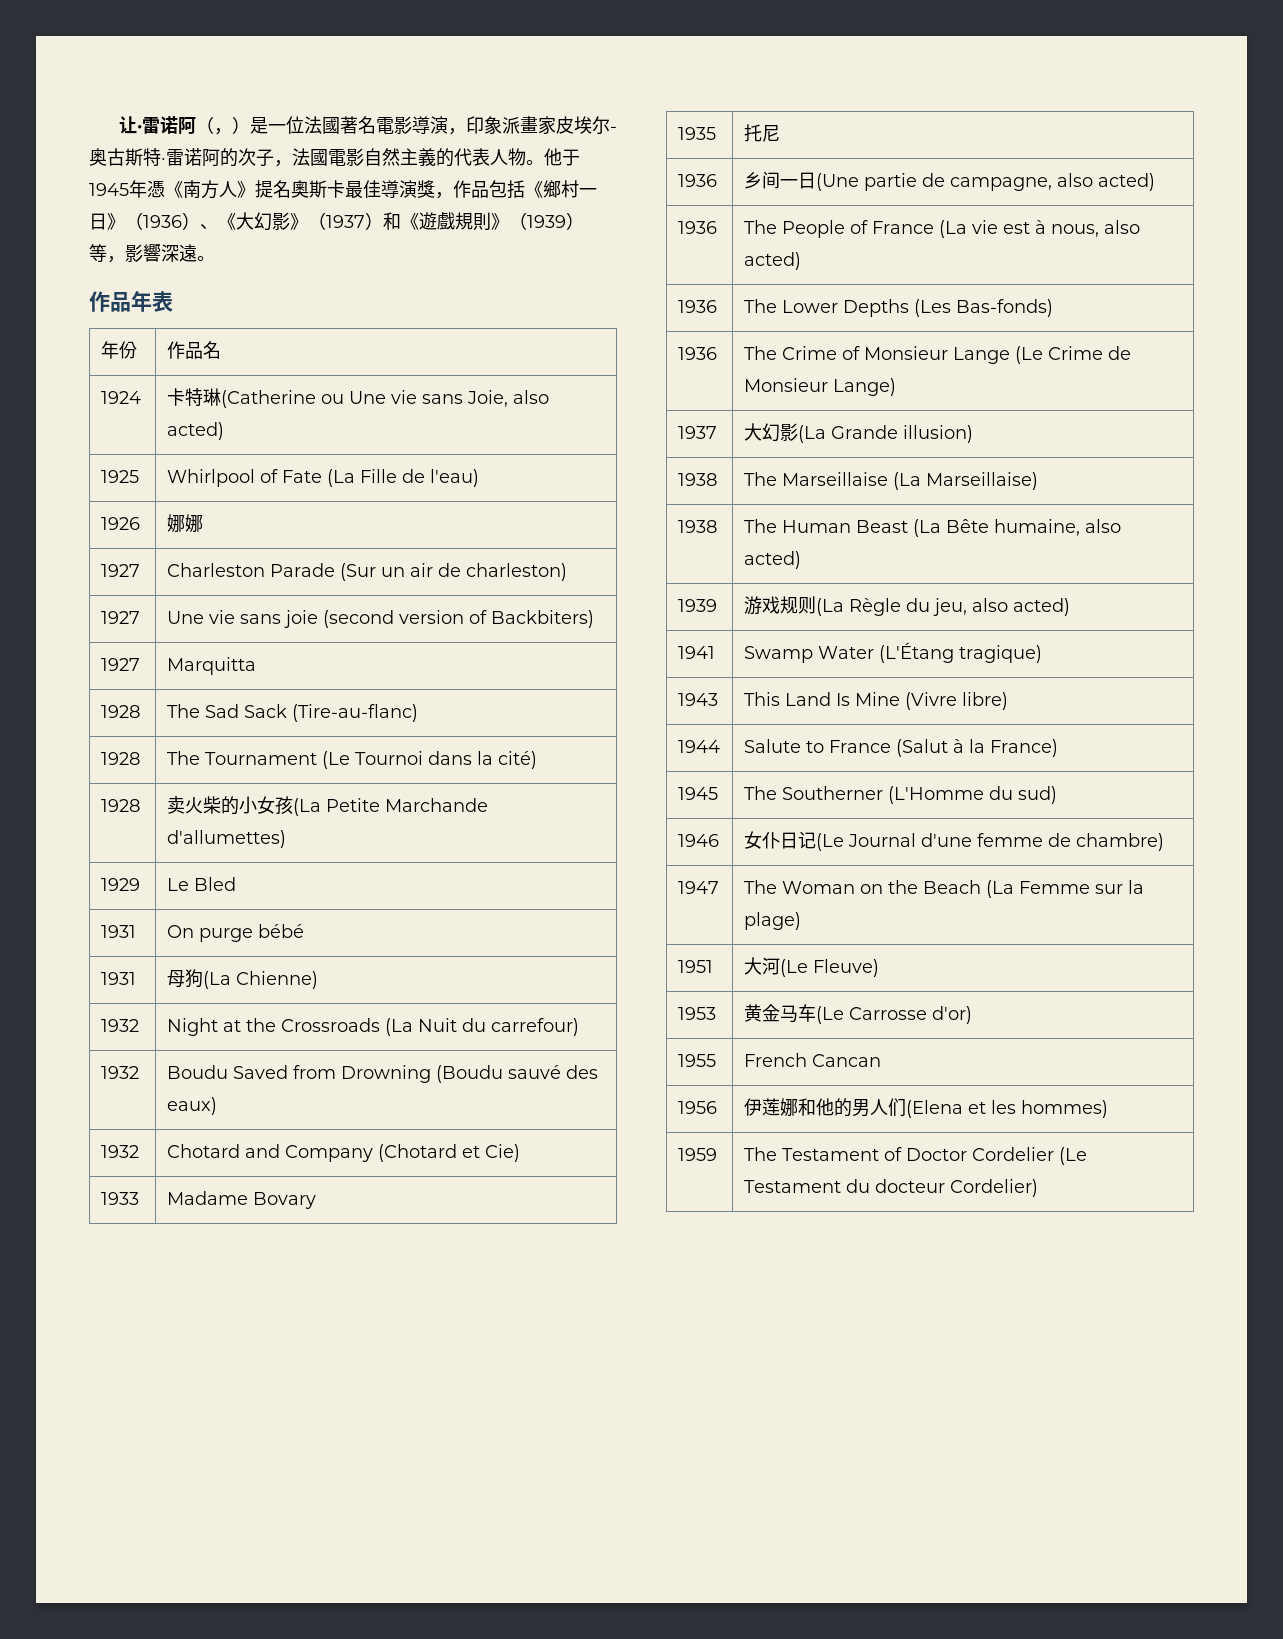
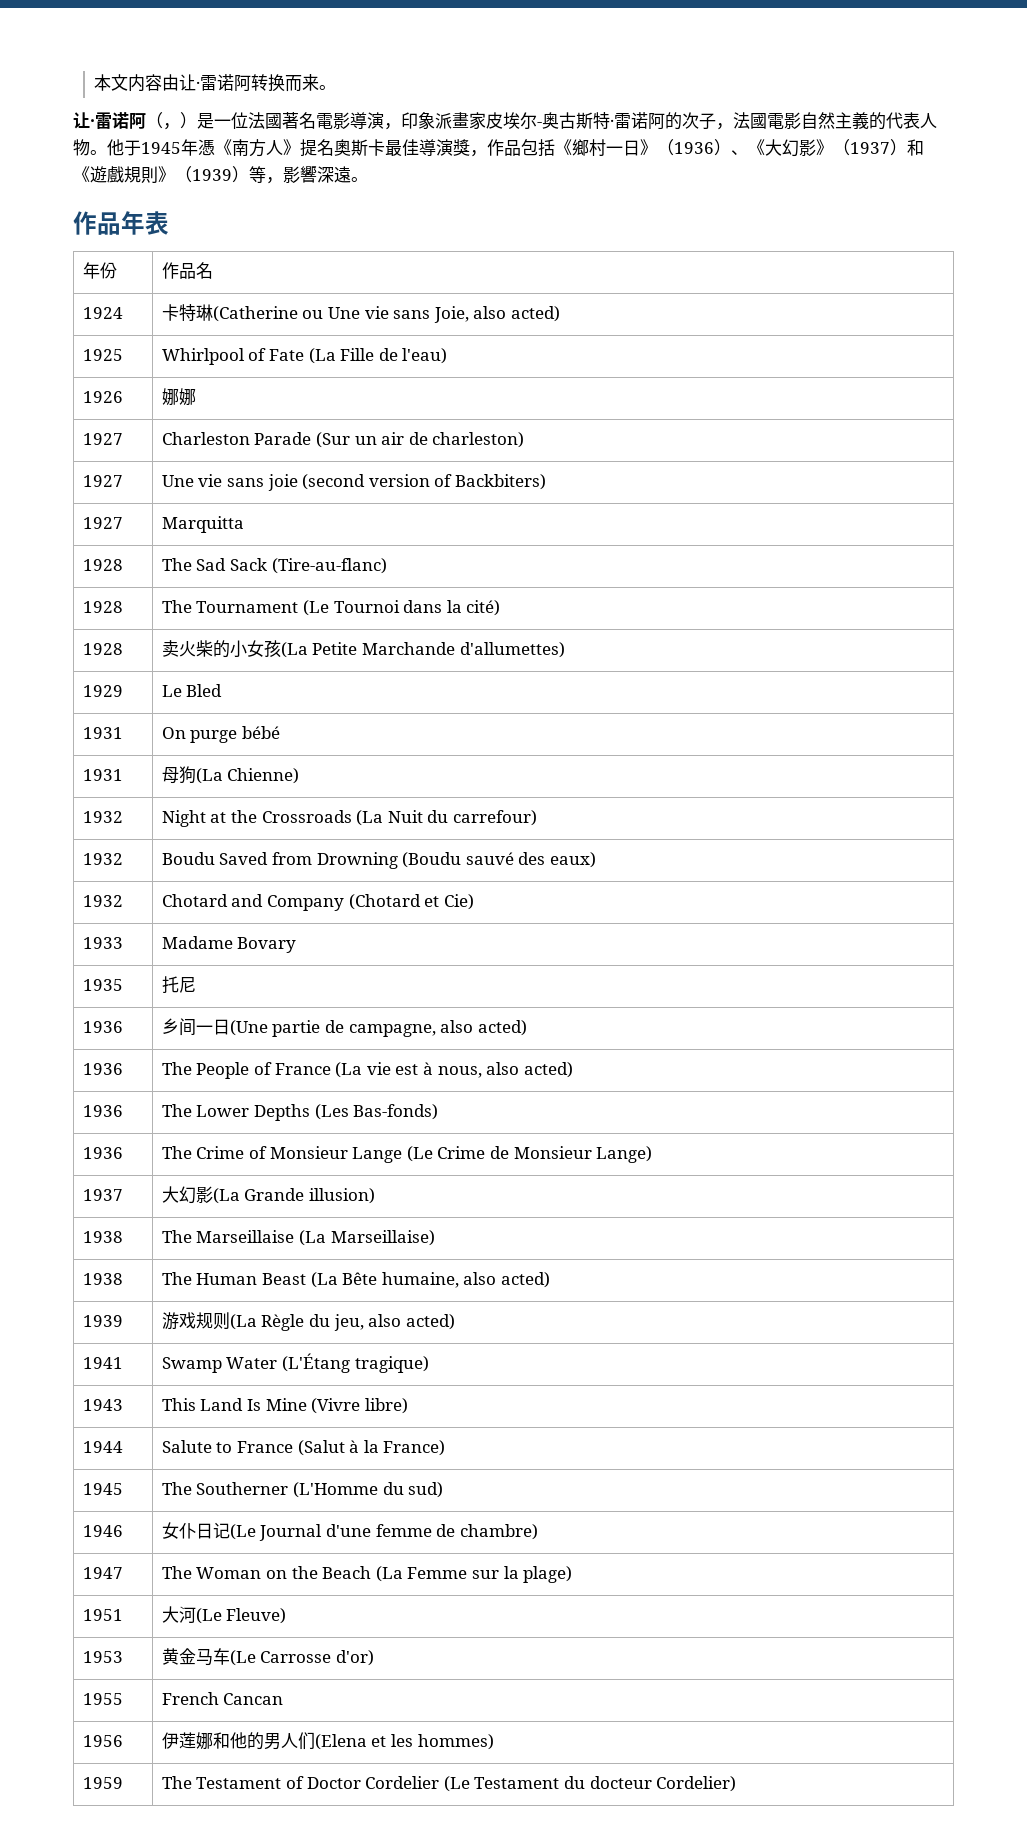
+ 本文内容由让·雷诺阿转换而来。

